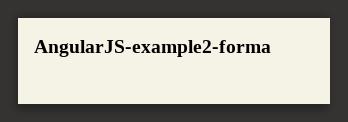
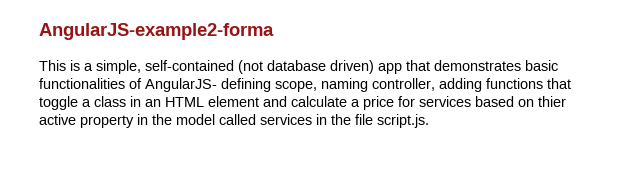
+ This is a simple, self-contained (not database driven) app that demonstrates basic functionalities of AngularJS- defining scope, naming controller, adding functions that toggle a class in an HTML element and calculate a price for services based on thier active property in the model called services in the file script.js.

